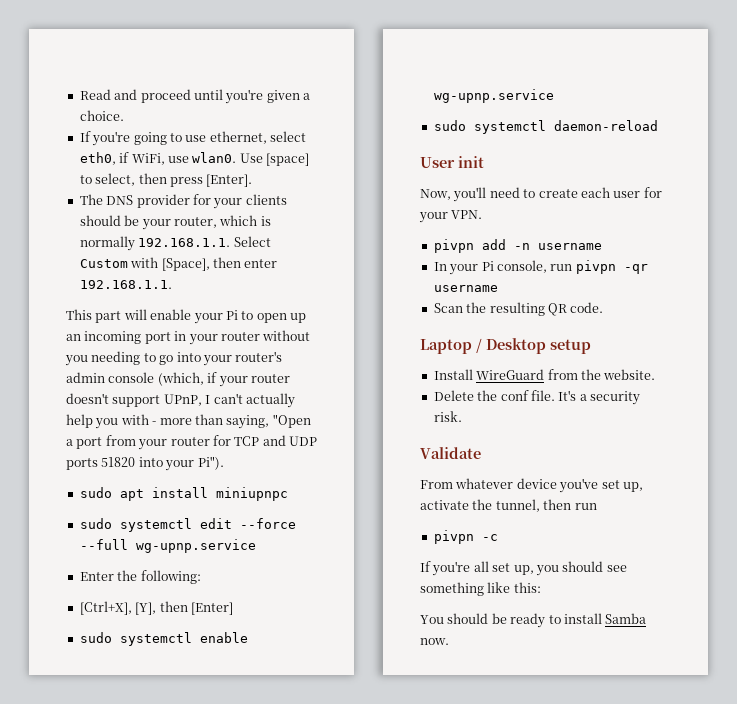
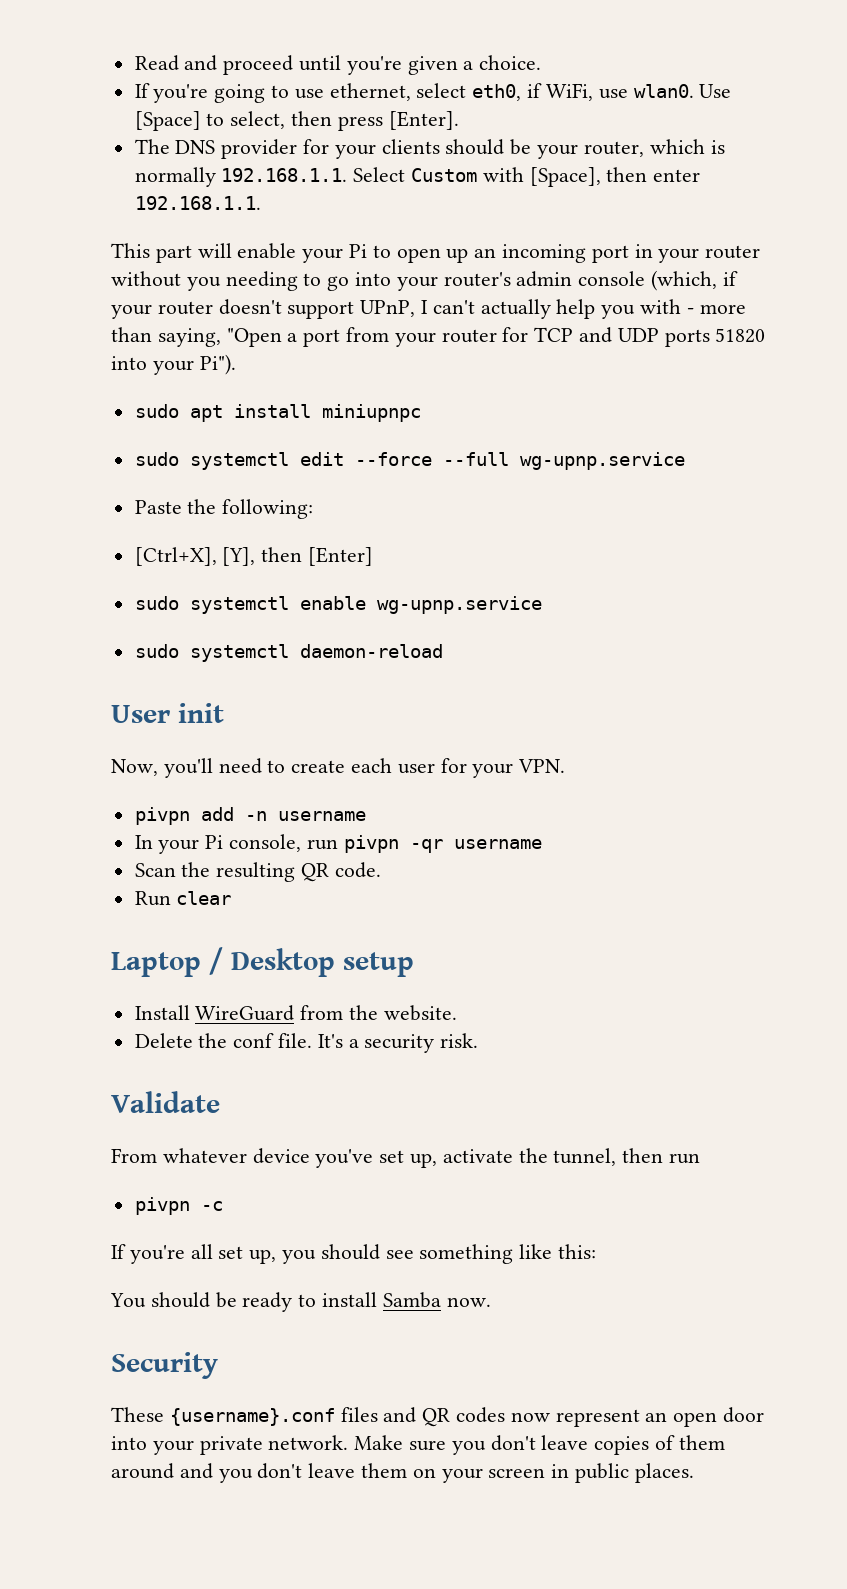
- Use [space] to select, then press [Enter].
+ Use [Space] to select, then press [Enter].
- Enter the following:
+ Paste the following:
+ Run clear
+ Security
+ These {username}.conf files and QR codes now represent an open door into your private network. Make sure you don't leave copies of them around and you don't leave them on your screen in public places.

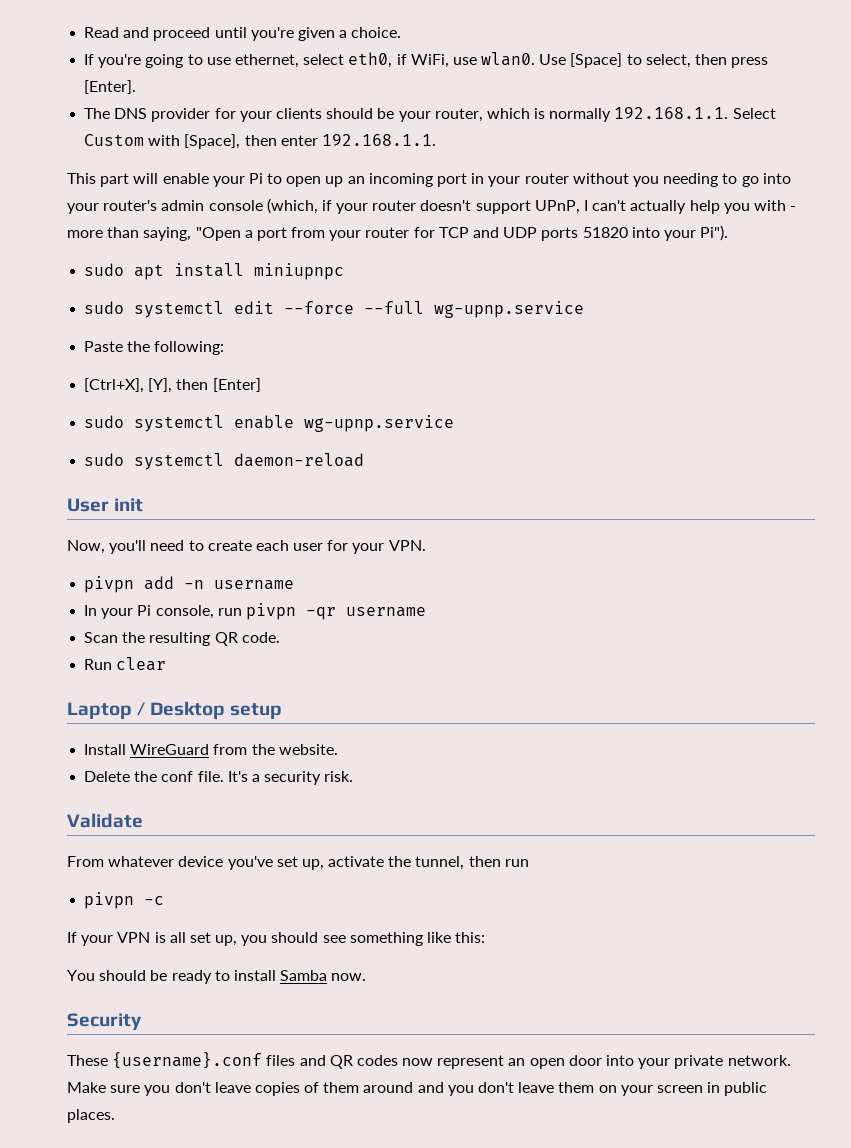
- If you're all set up, you should see something like this:
+ If your VPN is all set up, you should see something like this:

